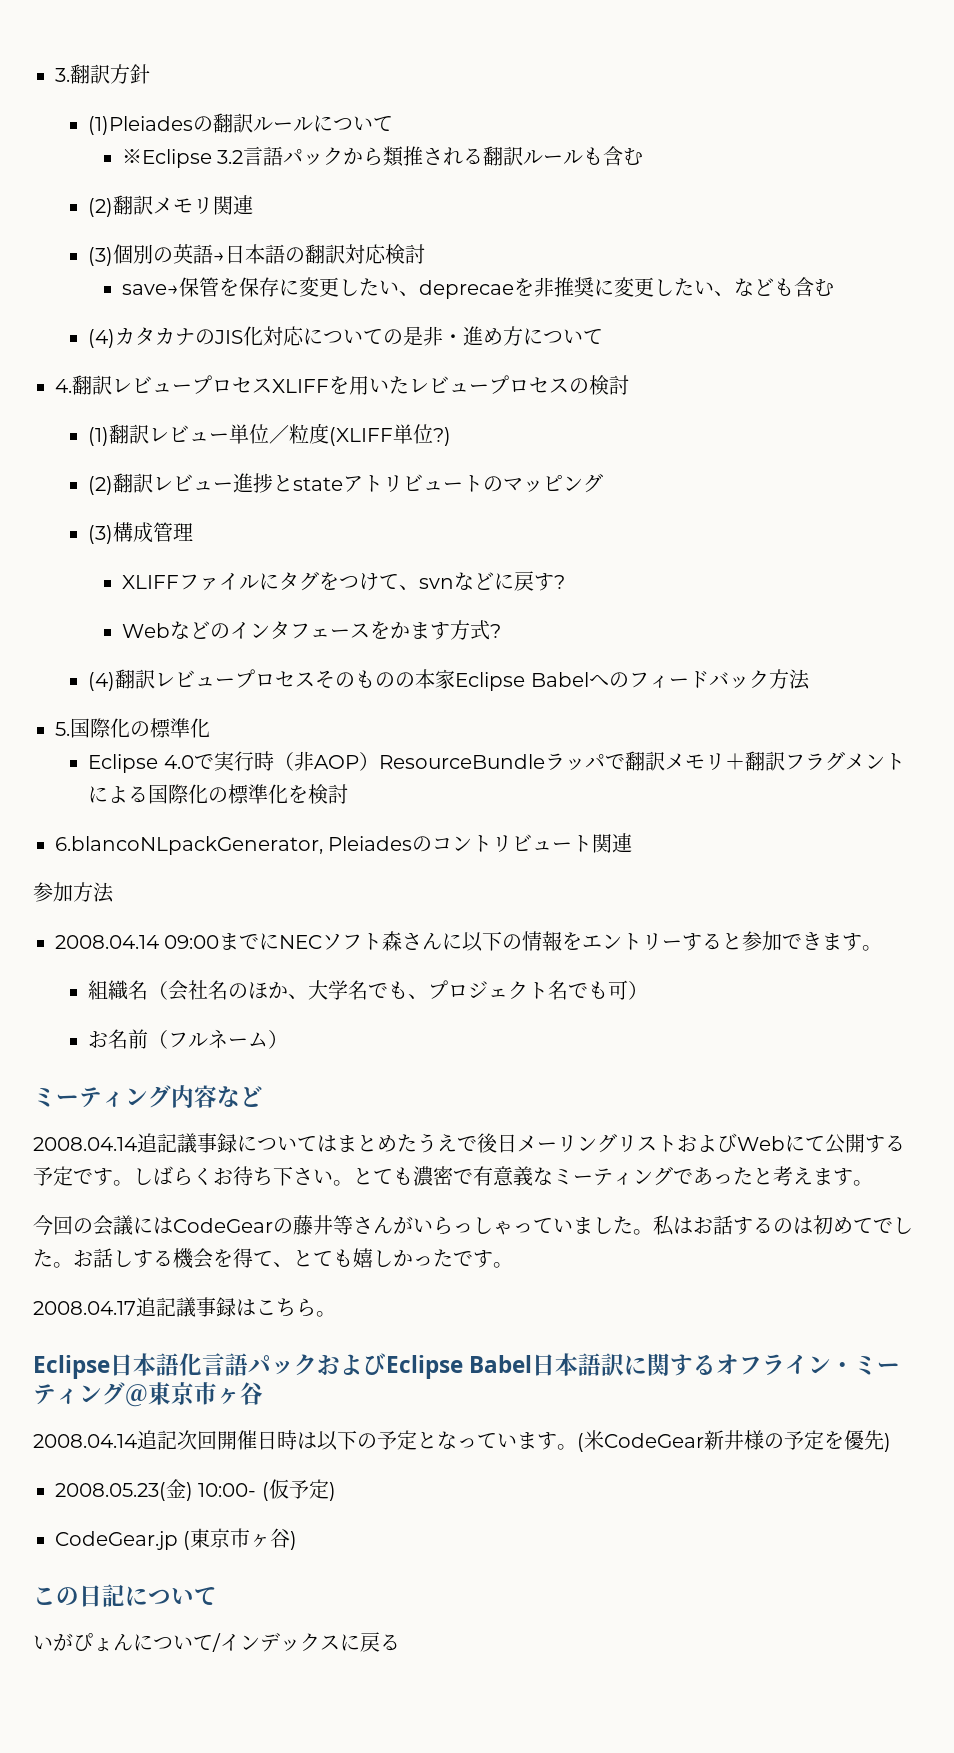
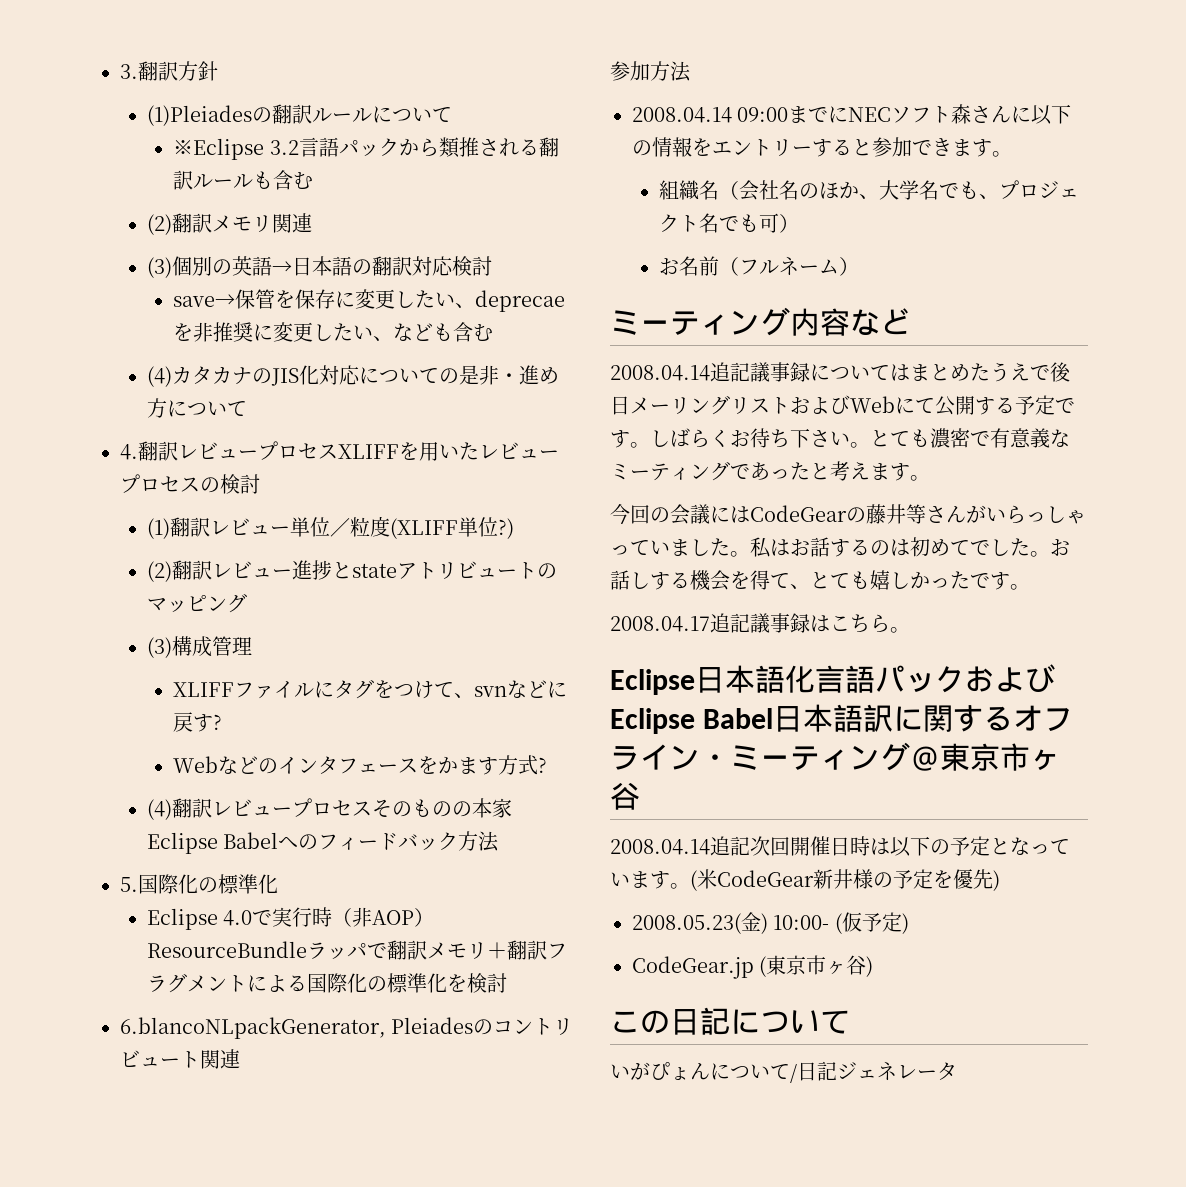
- いがぴょんについて/インデックスに戻る
+ いがぴょんについて/日記ジェネレータ

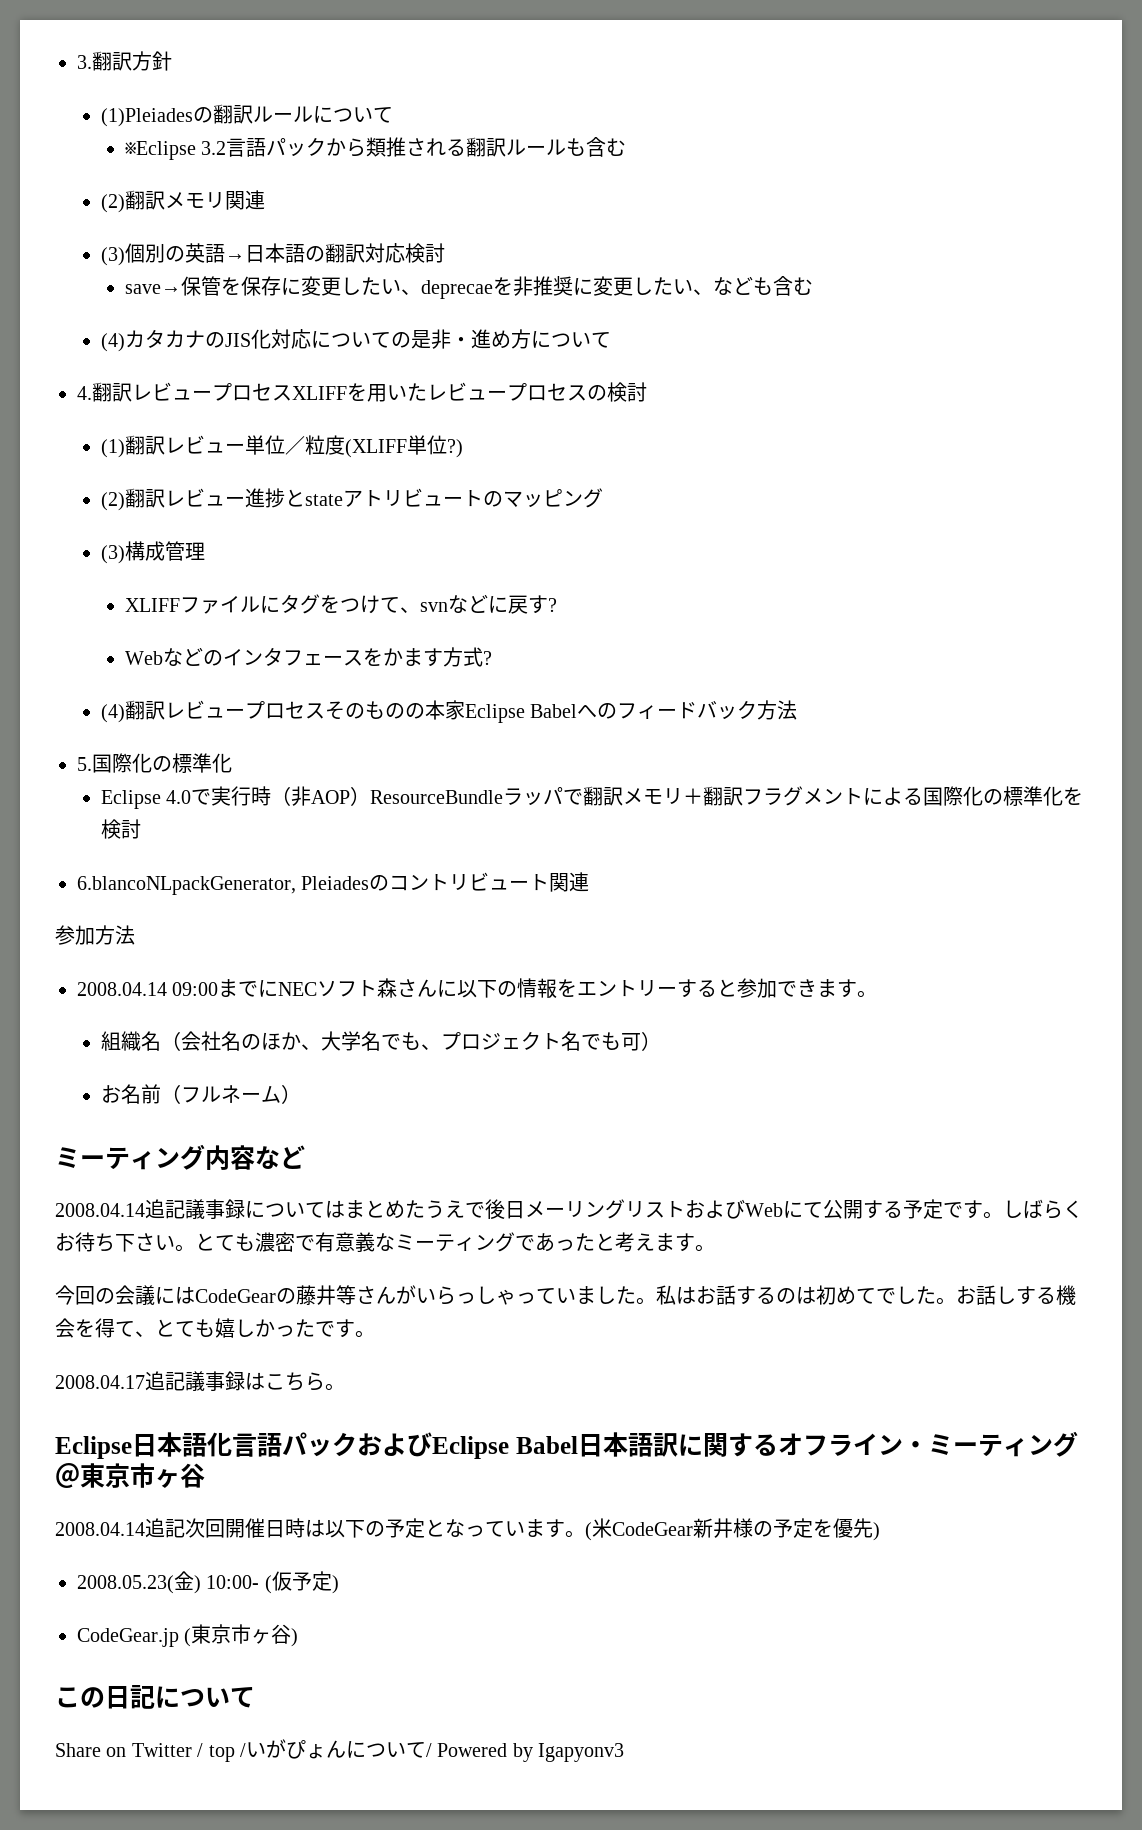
- いがぴょんについて/日記ジェネレータ
+ Share on Twitter / top /いがぴょんについて/ Powered by Igapyonv3

